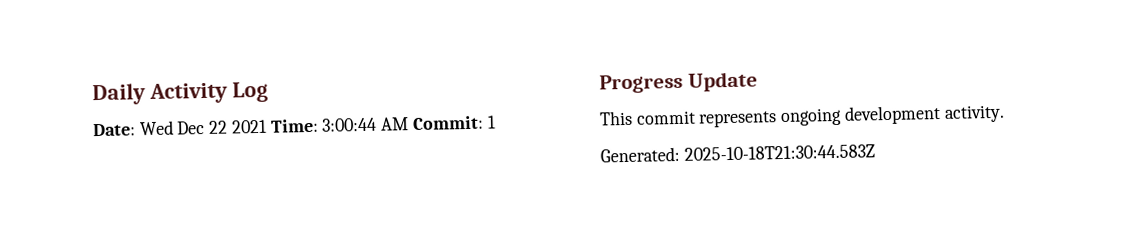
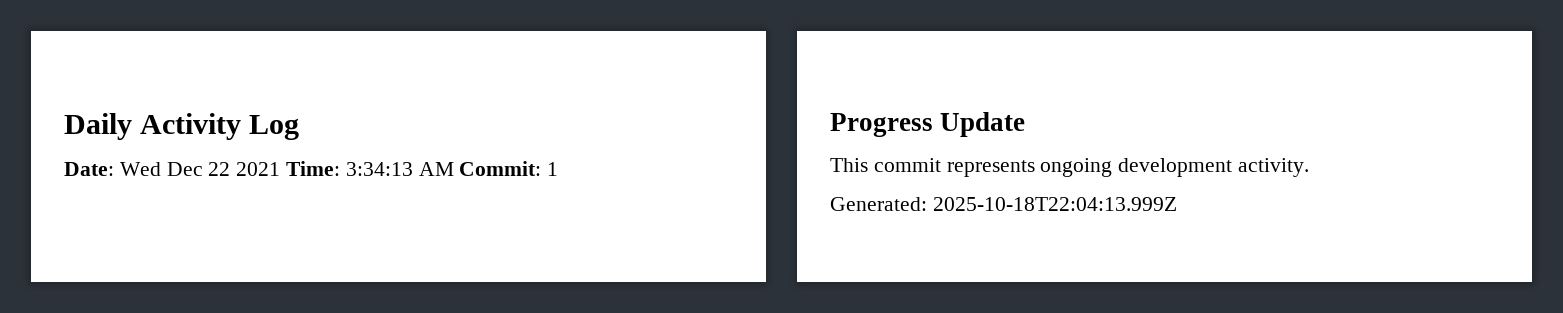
- Date: Wed Dec 22 2021 Time: 3:00:44 AM Commit: 1
+ Date: Wed Dec 22 2021 Time: 3:34:13 AM Commit: 1
- Generated: 2025-10-18T21:30:44.583Z
+ Generated: 2025-10-18T22:04:13.999Z

